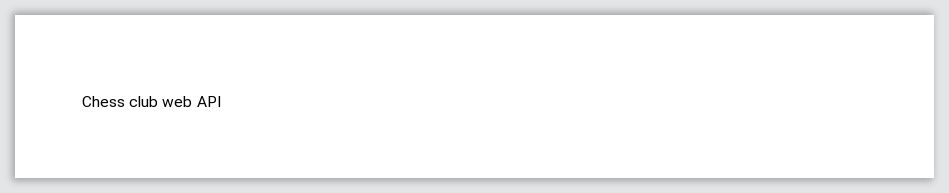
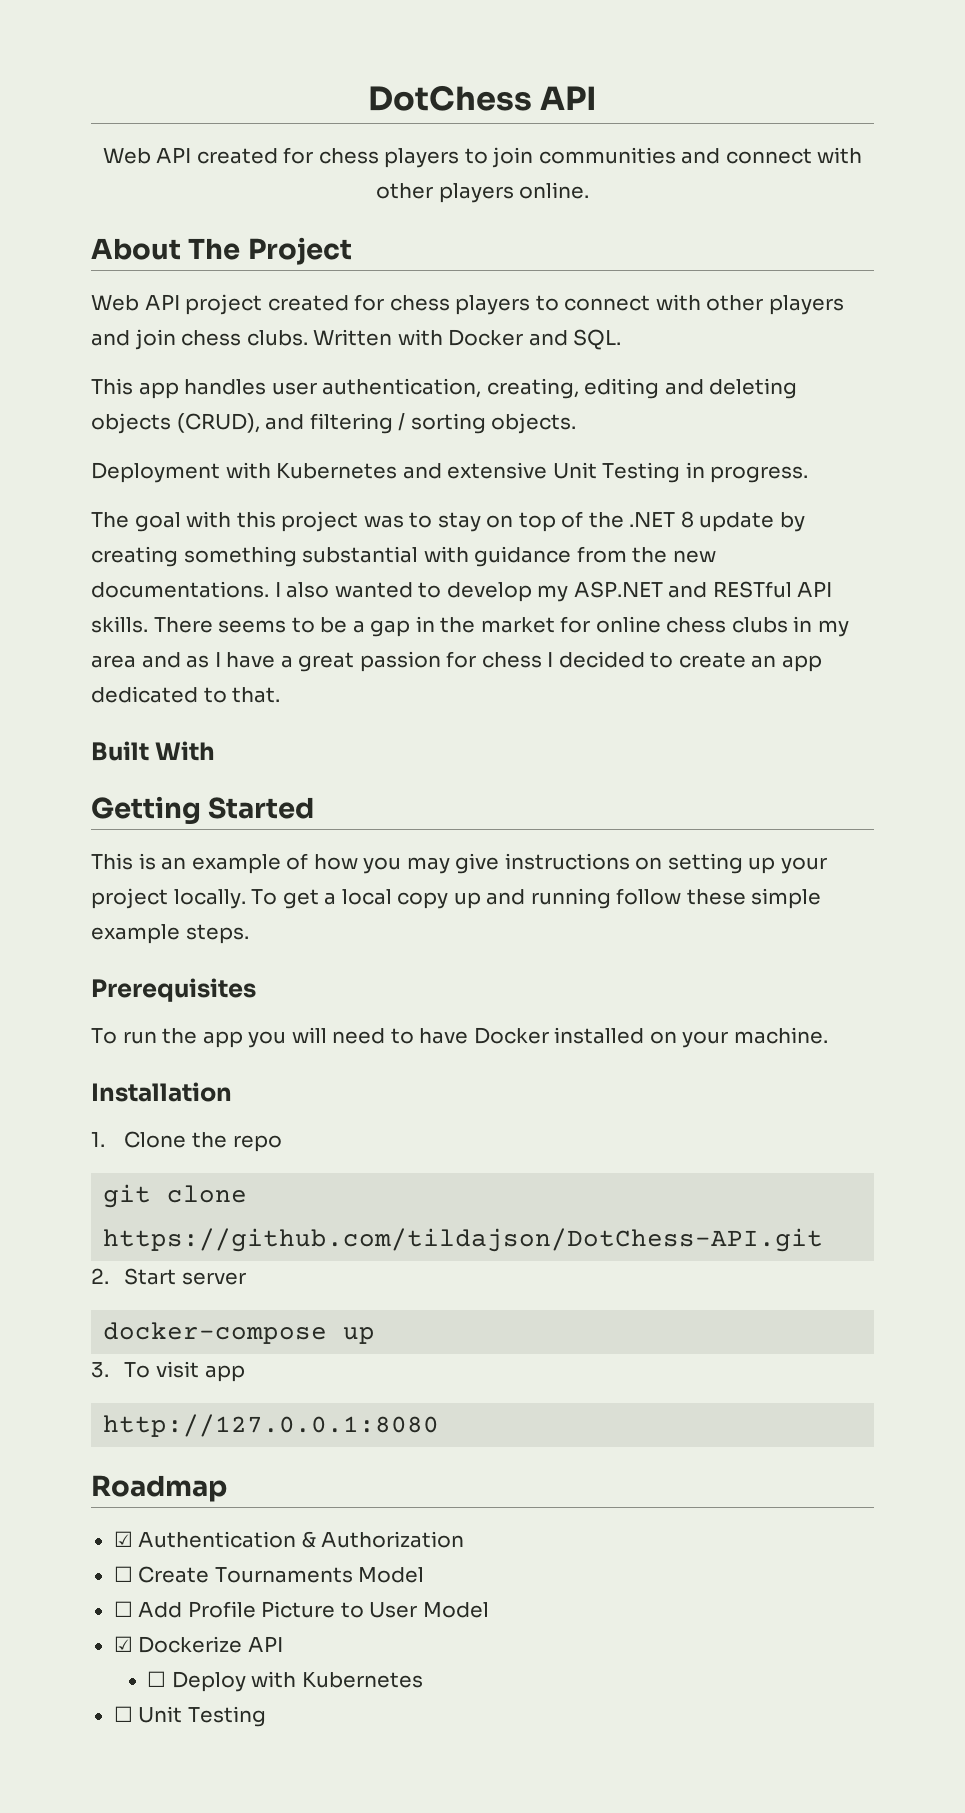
- Chess club web API
+ DotChess API
+ Web API created for chess players to join communities and connect with other players online.
+ About The Project
+ Web API project created for chess players to connect with other players and join chess clubs. Written with Docker and SQL.
+ This app handles user authentication, creating, editing and deleting objects (CRUD), and filtering / sorting objects.
+ Deployment with Kubernetes and extensive Unit Testing in progress.
+ The goal with this project was to stay on top of the .NET 8 update by creating something substantial with guidance from the new documentations. I also wanted to develop my ASP.NET and RESTful API skills. There seems to be a gap in the market for online chess clubs in my area and as I have a great passion for chess I decided to create an app dedicated to that.
+ Built With
+ Getting Started
+ This is an example of how you may give instructions on setting up your project locally. To get a local copy up and running follow these simple example steps.
+ Prerequisites
+ To run the app you will need to have Docker installed on your machine.
+ Installation
+ 1. Clone the repo
+ git clone https://github.com/tildajson/DotChess-API.git
+ 2. Start server
+ docker-compose up
+ 3. To visit app
+ http://127.0.0.1:8080
+ Roadmap
+ ☑ Authentication & Authorization
+ ☐ Create Tournaments Model
+ ☐ Add Profile Picture to User Model
+ ☑ Dockerize API
+ ☐ Deploy with Kubernetes
+ ☐ Unit Testing

